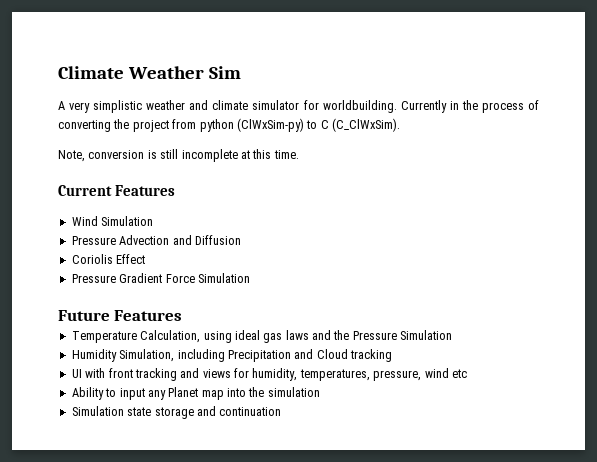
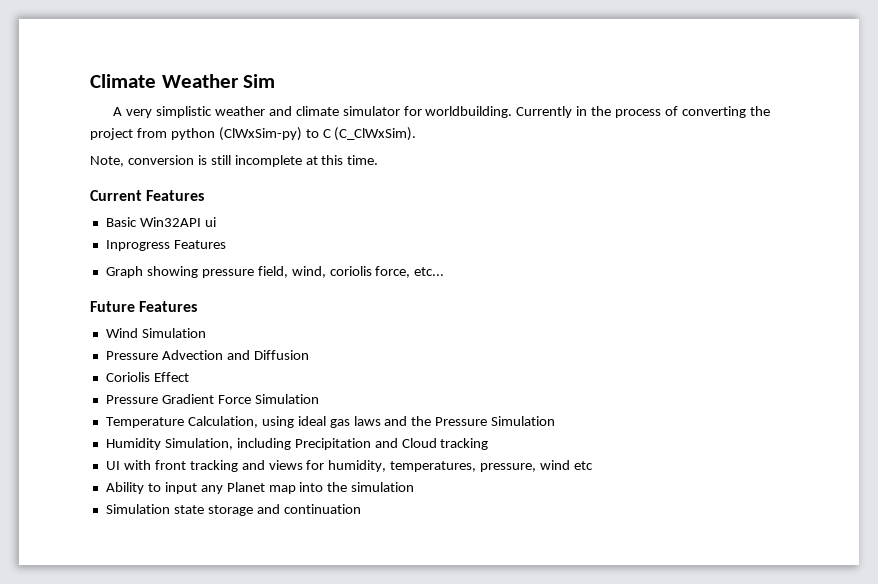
+ Basic Win32API ui
+ Inprogress Features
+ Graph showing pressure field, wind, coriolis force, etc...
+ Future Features
- Future Features

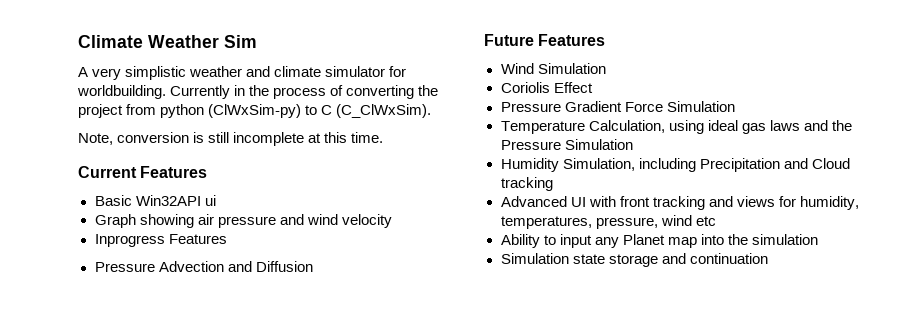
+ Graph showing air pressure and wind velocity
  Inprogress Features
- Graph showing pressure field, wind, coriolis force, etc...
+ Pressure Advection and Diffusion
- Pressure Advection and Diffusion
- UI with front tracking and views for humidity, temperatures, pressure, wind etc
+ Advanced UI with front tracking and views for humidity, temperatures, pressure, wind etc

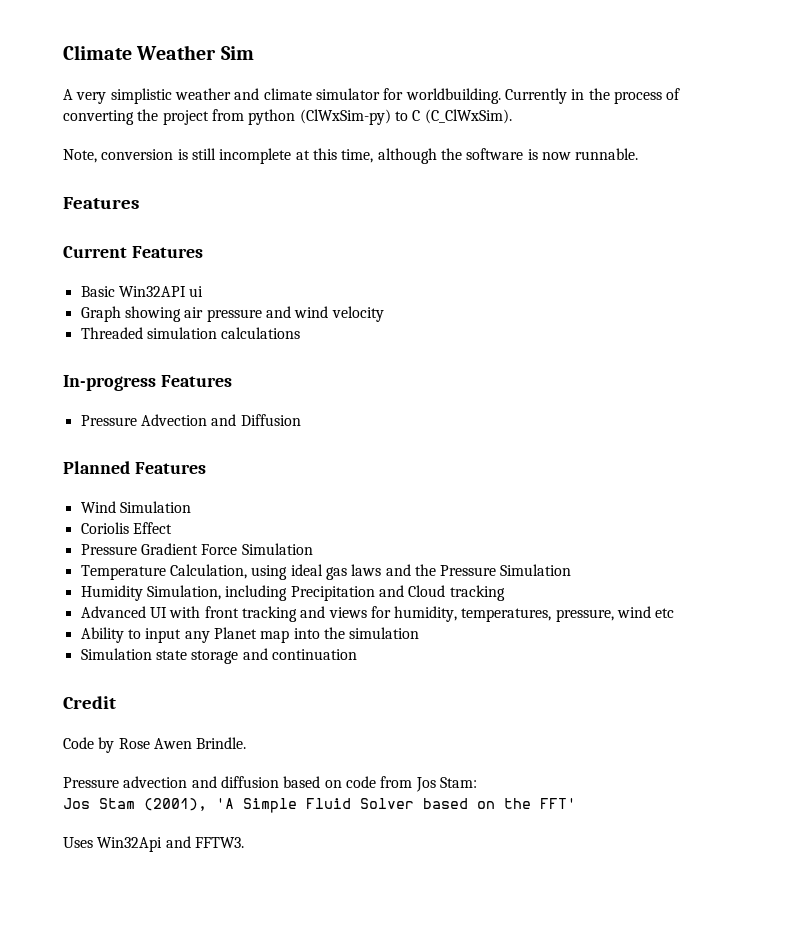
- Note, conversion is still incomplete at this time.
+ Note, conversion is still incomplete at this time, although the software is now runnable.
+ Features
- Inprogress Features
+ Threaded simulation calculations
+ In-progress Features
- Future Features
+ Planned Features
+ Credit
+ Code by Rose Awen Brindle.
+ Pressure advection and diffusion based on code from Jos Stam:
+ Jos Stam (2001), 'A Simple Fluid Solver based on the FFT'
+ Uses Win32Api and FFTW3.

